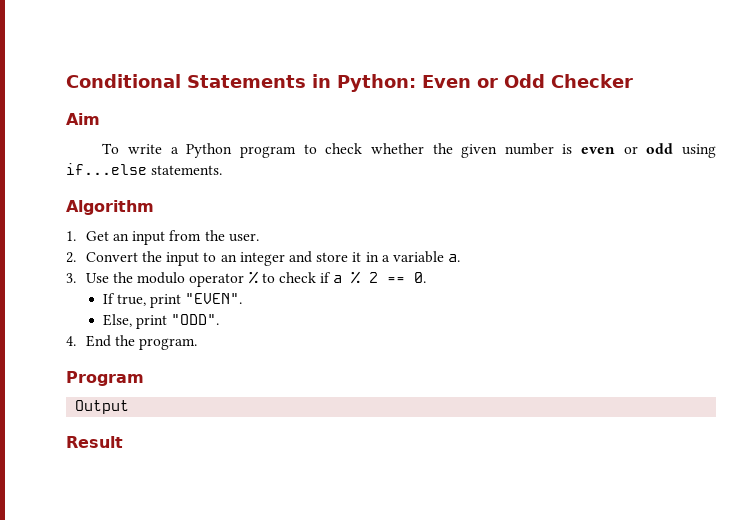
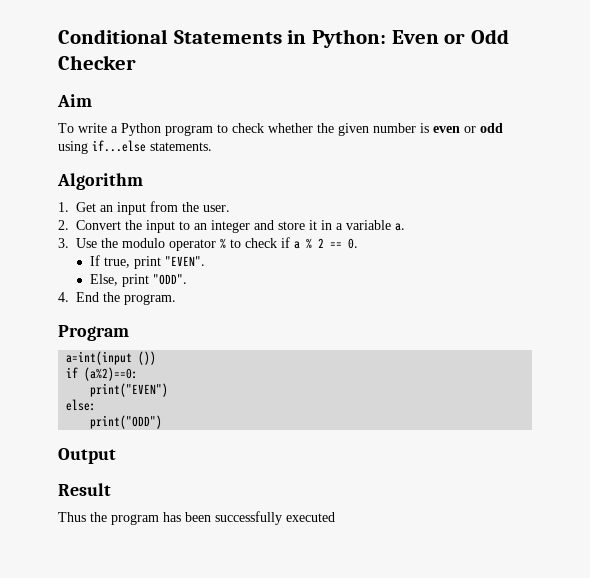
+ a=int(input ())
+ if (a%2)==0:
+ print("EVEN")
+ else:
+ print("ODD")
  Output
  Result
+ Thus the program has been successfully executed

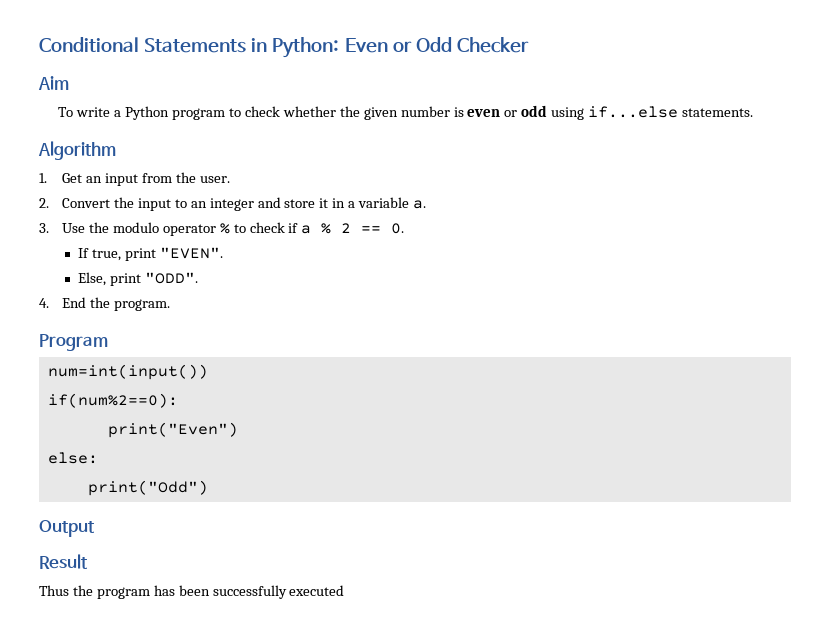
- a=int(input ())
- if (a%2)==0:
- print("EVEN")
+ num=int(input())
+ if(num%2==0):
+ print("Even")
- print("ODD")
+ print("Odd")

